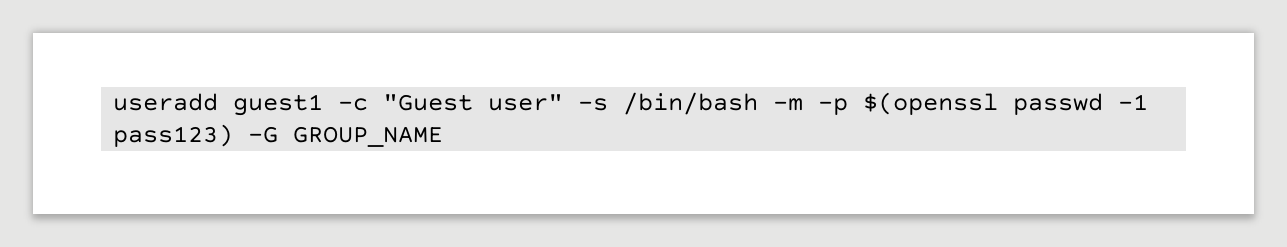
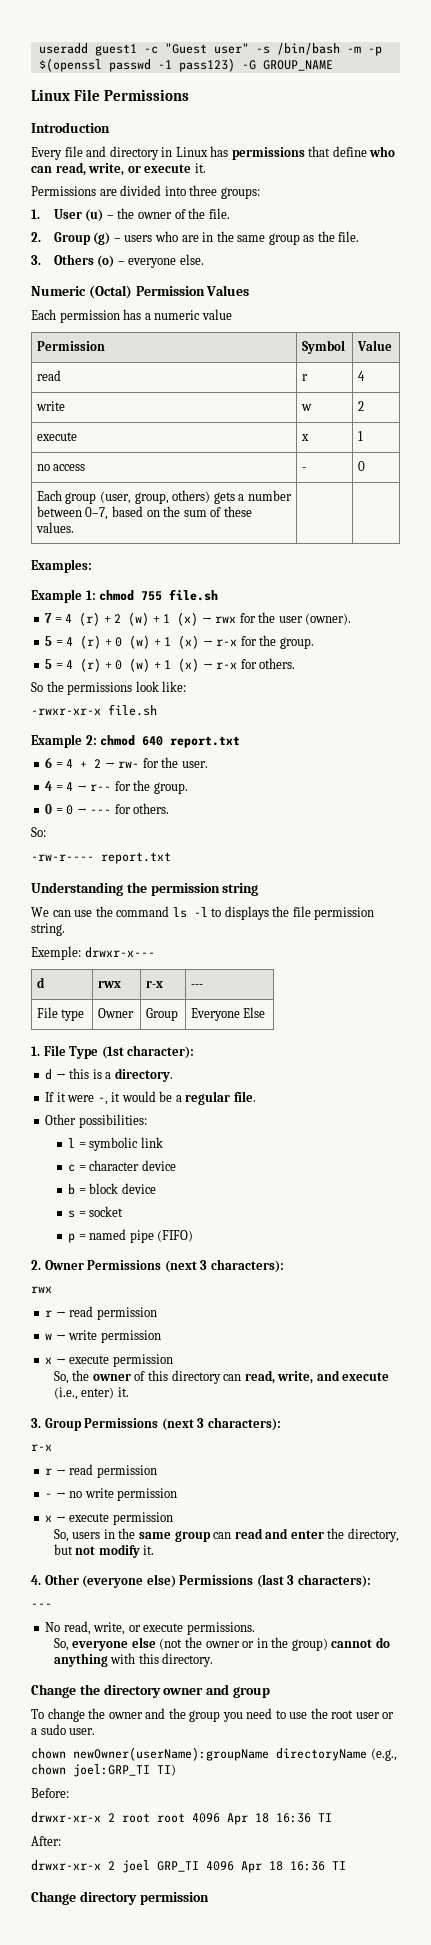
+ Linux File Permissions
+ Introduction
+ Every file and directory in Linux has permissions that define who can read, write, or execute it.
+ Permissions are divided into three groups:
+ 1. User (u) – the owner of the file.
+ 2. Group (g) – users who are in the same group as the file.
+ 3. Others (o) – everyone else.
+ Numeric (Octal) Permission Values
+ Each permission has a numeric value
+ Permission | Symbol | Value
+ read | r | 4
+ write | w | 2
+ execute | x | 1
+ no access | - | 0
+ Each group (user, group, others) gets a number between 0–7, based on the sum of these values. | |
+ Examples:
+ Example 1: chmod 755 file.sh
+ 7 = 4 (r) + 2 (w) + 1 (x) → rwx for the user (owner).
+ 5 = 4 (r) + 0 (w) + 1 (x) → r-x for the group.
+ 5 = 4 (r) + 0 (w) + 1 (x) → r-x for others.
+ So the permissions look like:
+ -rwxr-xr-x file.sh
+ Example 2: chmod 640 report.txt
+ 6 = 4 + 2 → rw- for the user.
+ 4 = 4 → r-- for the group.
+ 0 = 0 → --- for others.
+ So:
+ -rw-r---- report.txt
+ Understanding the permission string
+ We can use the command ls -l to displays the file permission string.
+ Exemple: drwxr-x---
+ d | rwx | r-x | ---
+ File type | Owner | Group | Everyone Else
+ 1. File Type (1st character):
+ d → this is a directory.
+ If it were -, it would be a regular file.
+ Other possibilities:
+ l = symbolic link
+ c = character device
+ b = block device
+ s = socket
+ p = named pipe (FIFO)
+ 2. Owner Permissions (next 3 characters):
+ rwx
+ r → read permission
+ w → write permission
+ x → execute permission
+ So, the owner of this directory can read, write, and execute (i.e., enter) it.
+ 3. Group Permissions (next 3 characters):
+ r-x
+ r → read permission
+ - → no write permission
+ x → execute permission
+ So, users in the same group can read and enter the directory, but not modify it.
+ 4. Other (everyone else) Permissions (last 3 characters):
+ ---
+ No read, write, or execute permissions.
+ So, everyone else (not the owner or in the group) cannot do anything with this directory.
+ Change the directory owner and group
+ To change the owner and the group you need to use the root user or a sudo user.
+ chown newOwner(userName):groupName directoryName (e.g., chown joel:GRP_TI TI)
+ Before:
+ drwxr-xr-x 2 root root 4096 Apr 18 16:36 TI
+ After:
+ drwxr-xr-x 2 joel GRP_TI 4096 Apr 18 16:36 TI
+ Change directory permission

